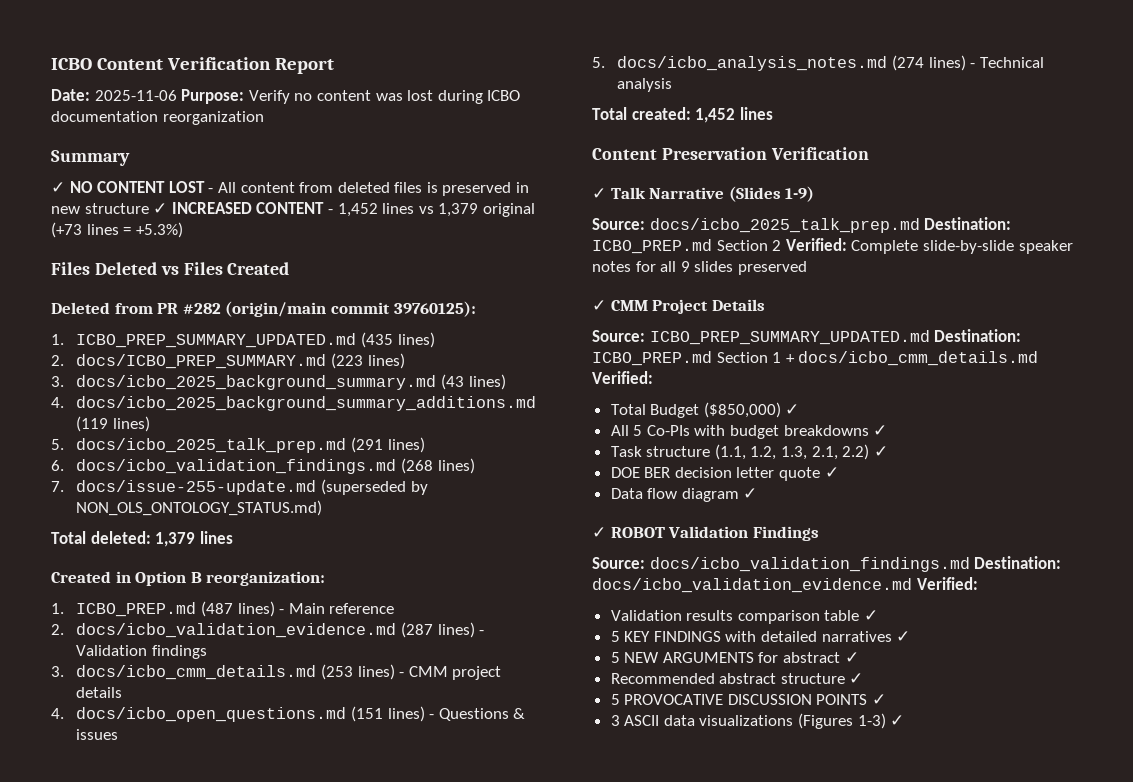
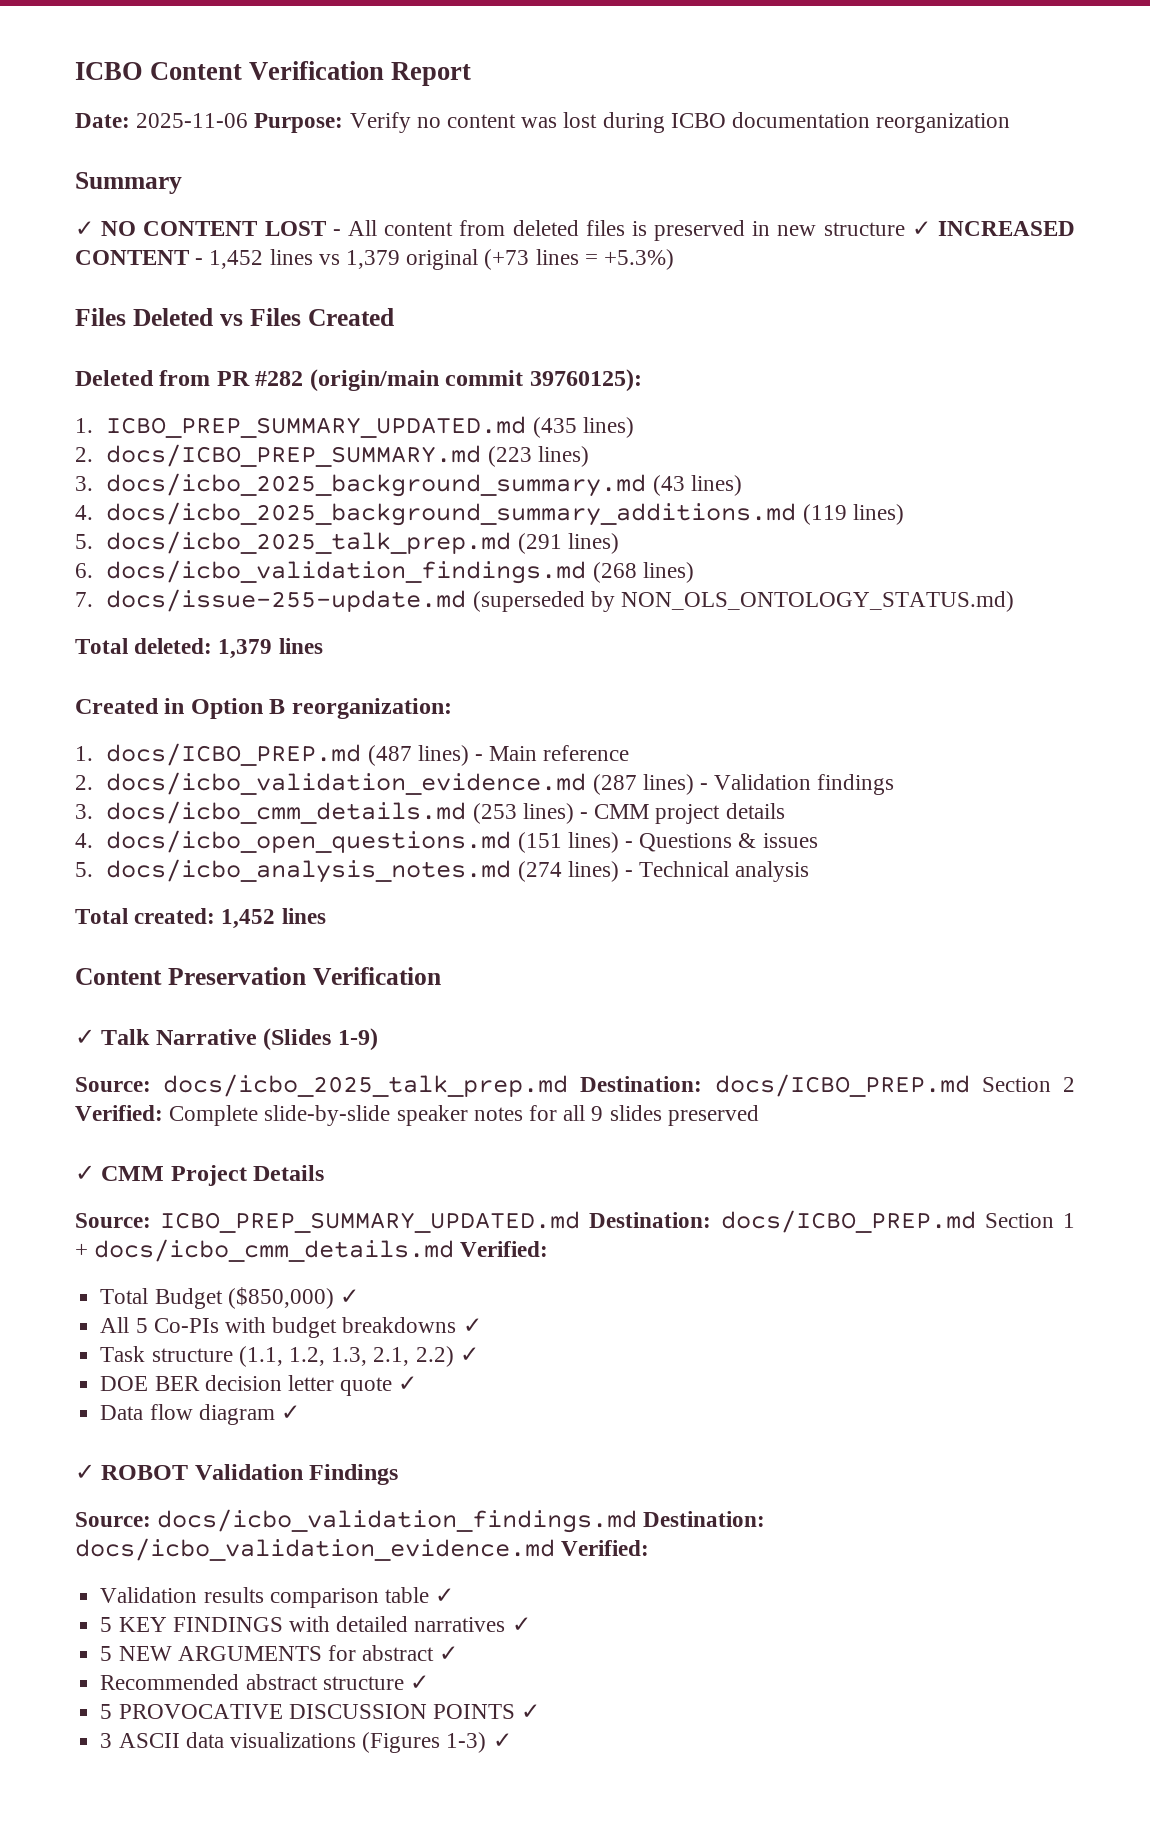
- 1. ICBO_PREP.md (487 lines) - Main reference
+ 1. docs/ICBO_PREP.md (487 lines) - Main reference
- Source: docs/icbo_2025_talk_prep.md Destination: ICBO_PREP.md Section 2 Verified: Complete slide-by-slide speaker notes for all 9 slides preserved
+ Source: docs/icbo_2025_talk_prep.md Destination: docs/ICBO_PREP.md Section 2 Verified: Complete slide-by-slide speaker notes for all 9 slides preserved
- Source: ICBO_PREP_SUMMARY_UPDATED.md Destination: ICBO_PREP.md Section 1 + docs/icbo_cmm_details.md Verified:
+ Source: ICBO_PREP_SUMMARY_UPDATED.md Destination: docs/ICBO_PREP.md Section 1 + docs/icbo_cmm_details.md Verified:

